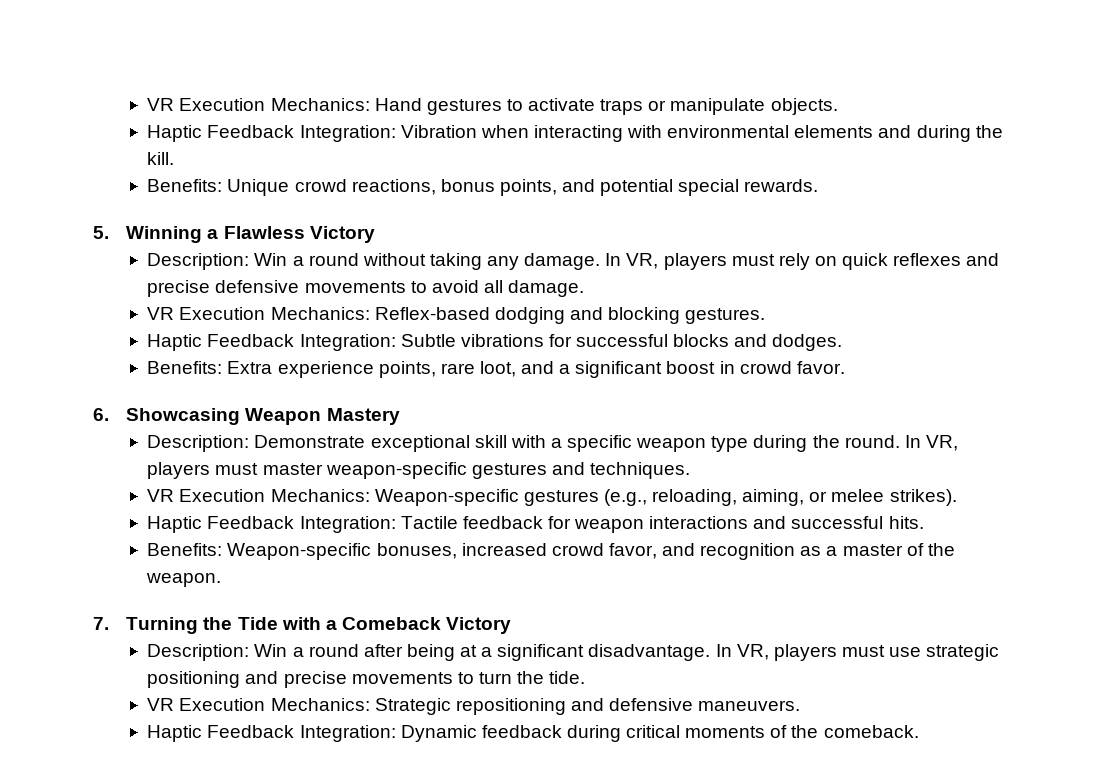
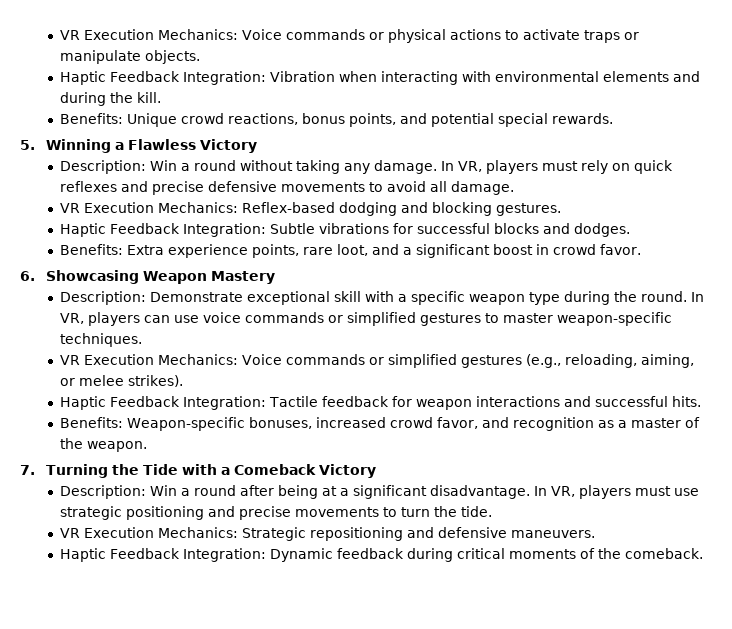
- VR Execution Mechanics: Hand gestures to activate traps or manipulate objects.
+ VR Execution Mechanics: Voice commands or physical actions to activate traps or manipulate objects.
- In VR, players must master weapon-specific gestures and techniques.
+ In VR, players can use voice commands or simplified gestures to master weapon-specific techniques.
- VR Execution Mechanics: Weapon-specific gestures (e.g., reloading, aiming, or melee strikes).
+ VR Execution Mechanics: Voice commands or simplified gestures (e.g., reloading, aiming, or melee strikes).

